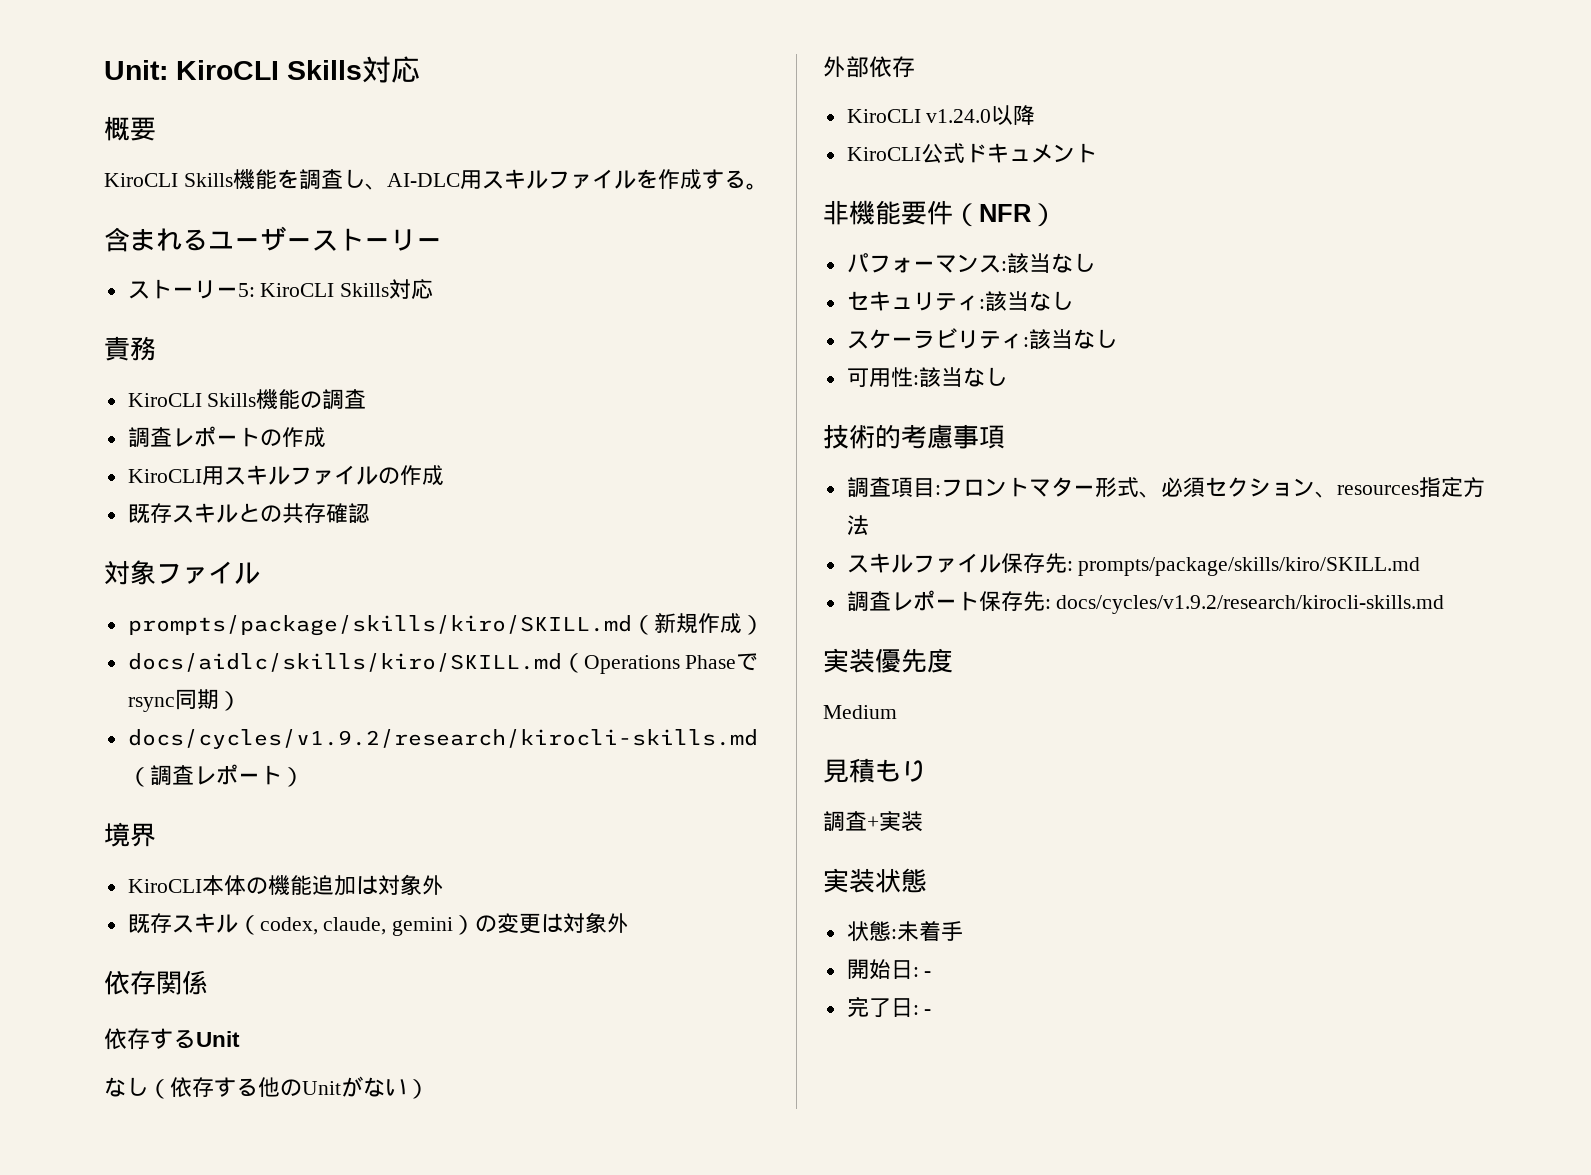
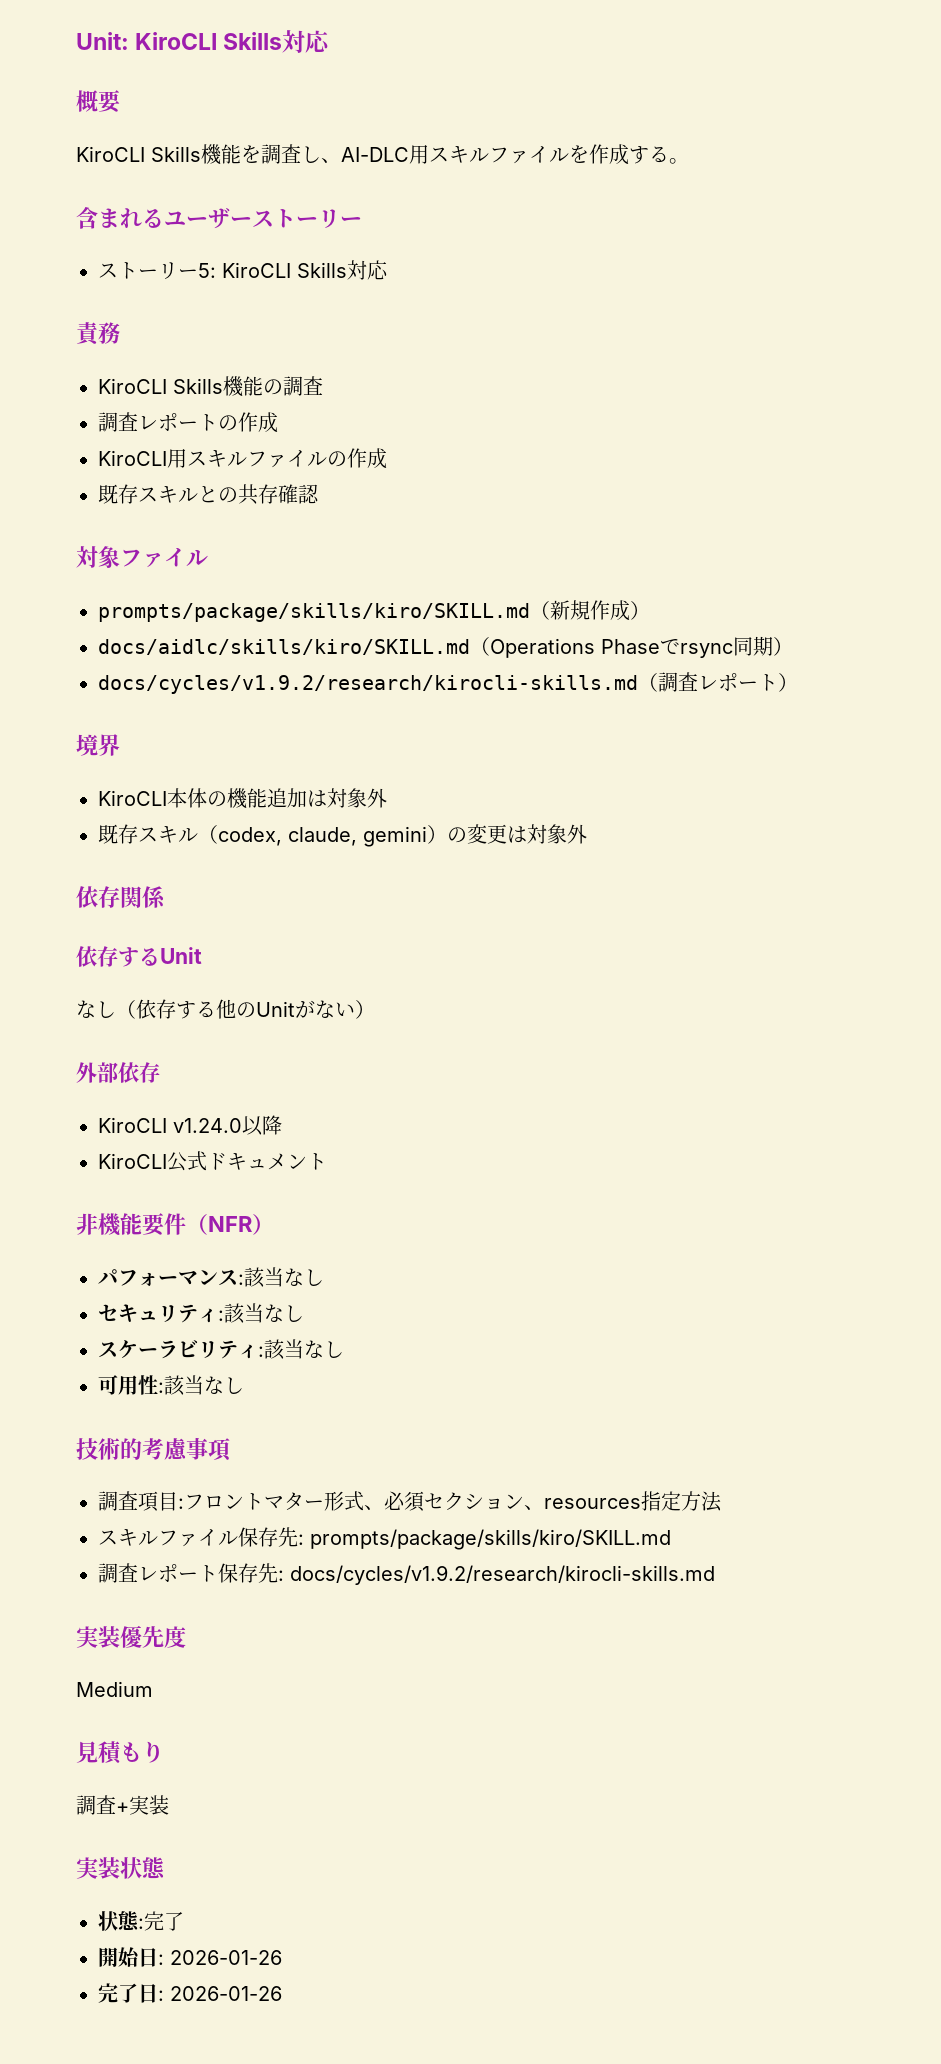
- 状態:未着手
+ 状態:完了
- 開始日: -
+ 開始日: 2026-01-26
- 完了日: -
+ 完了日: 2026-01-26

